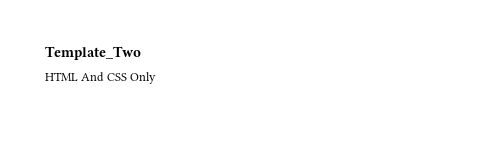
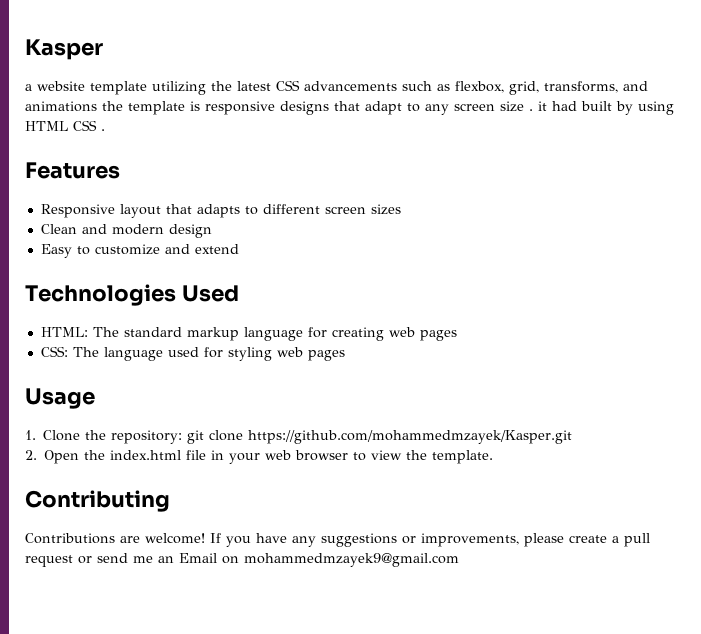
- Template_Two
- HTML And CSS Only
+ Kasper
+ a website template utilizing the latest CSS advancements such as flexbox, grid, transforms, and animations the template is responsive designs that adapt to any screen size . it had built by using HTML CSS .
+ Features
+ Responsive layout that adapts to different screen sizes
+ Clean and modern design
+ Easy to customize and extend
+ Technologies Used
+ HTML: The standard markup language for creating web pages
+ CSS: The language used for styling web pages
+ Usage
+ 1. Clone the repository: git clone https://github.com/mohammedmzayek/Kasper.git
+ 2. Open the index.html file in your web browser to view the template.
+ Contributing
+ Contributions are welcome! If you have any suggestions or improvements, please create a pull request or send me an Email on mohammedmzayek9@gmail.com

